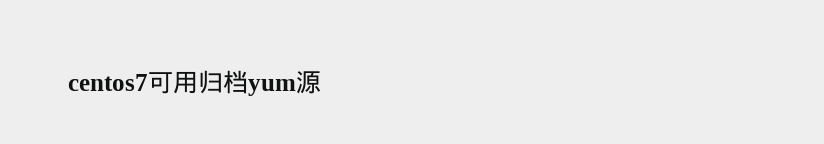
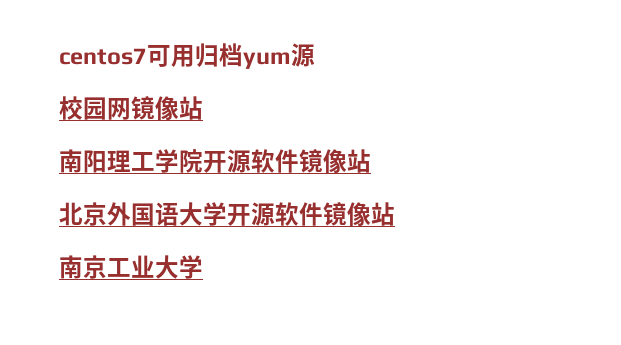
+ 校园网镜像站
+ 南阳理工学院开源软件镜像站
+ 北京外国语大学开源软件镜像站
+ 南京工业大学

